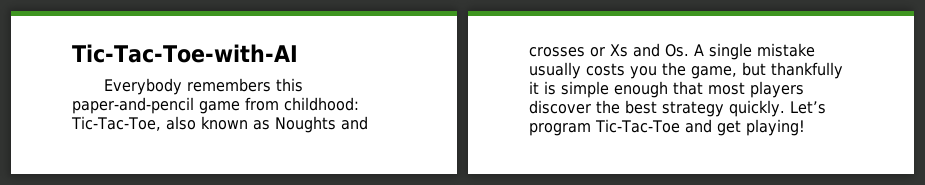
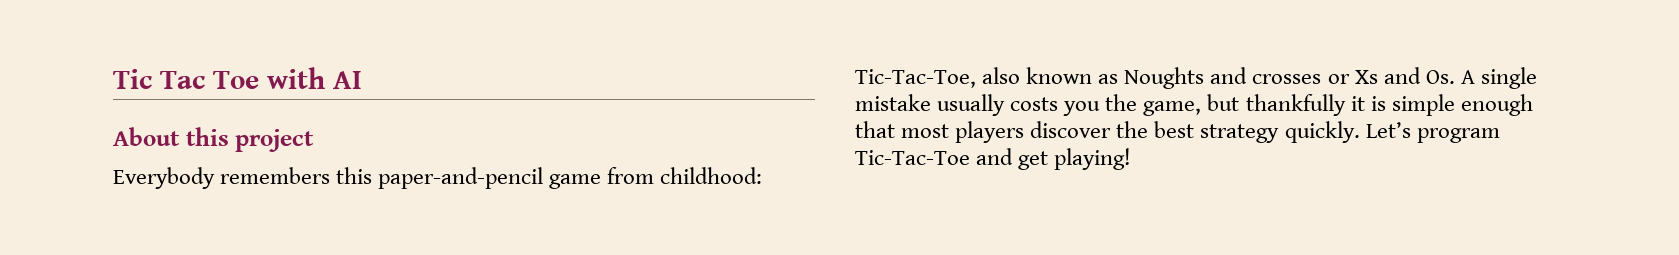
- Tic-Tac-Toe-with-AI
+ Tic Tac Toe with AI
+ About this project

